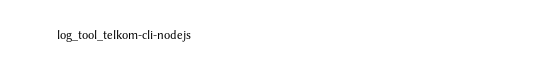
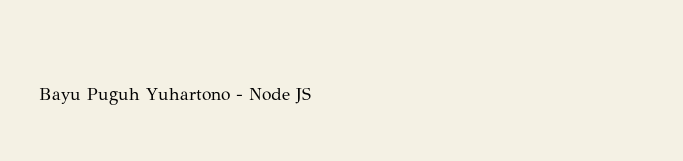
- log_tool_telkom-cli-nodejs
+ Bayu Puguh Yuhartono - Node JS

